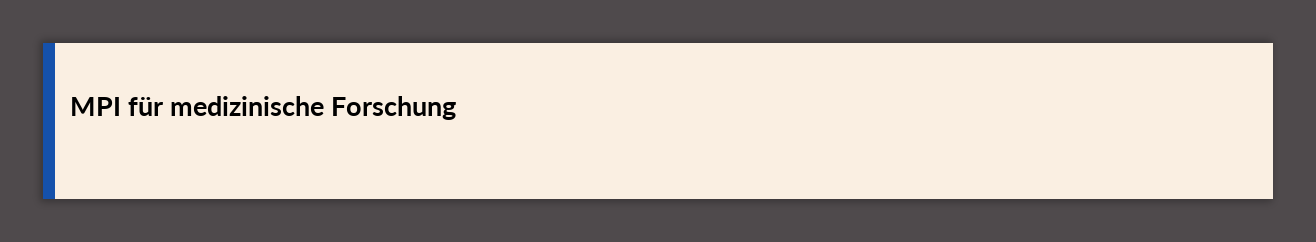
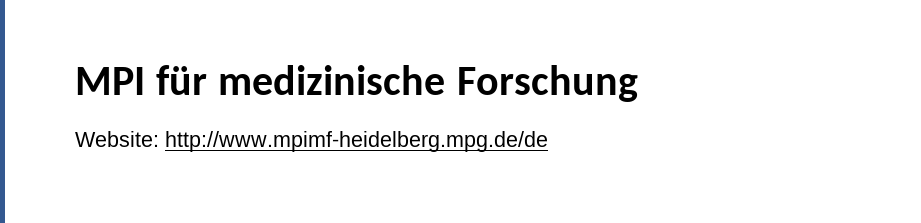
+ Website: http://www.mpimf-heidelberg.mpg.de/de

